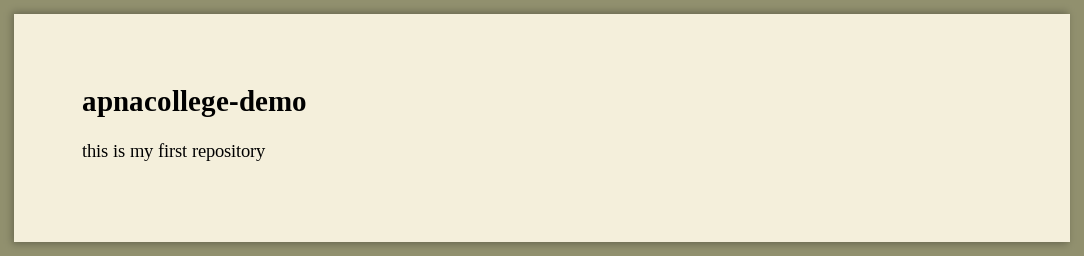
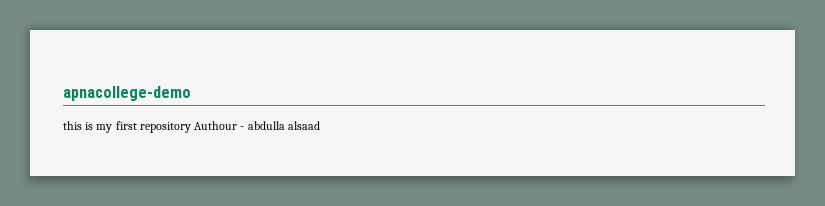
- this is my first repository
+ this is my first repository Authour - abdulla alsaad

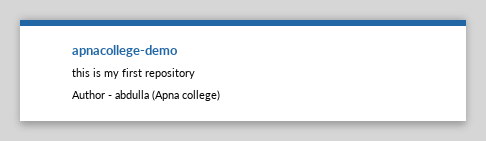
- this is my first repository Authour - abdulla alsaad
+ this is my first repository
+ Author - abdulla (Apna college)

